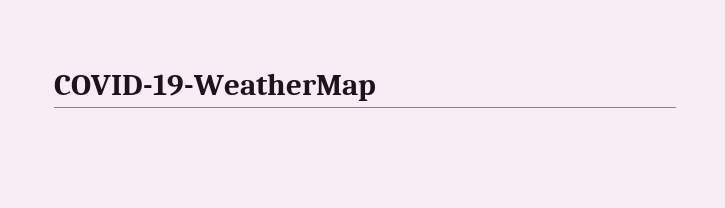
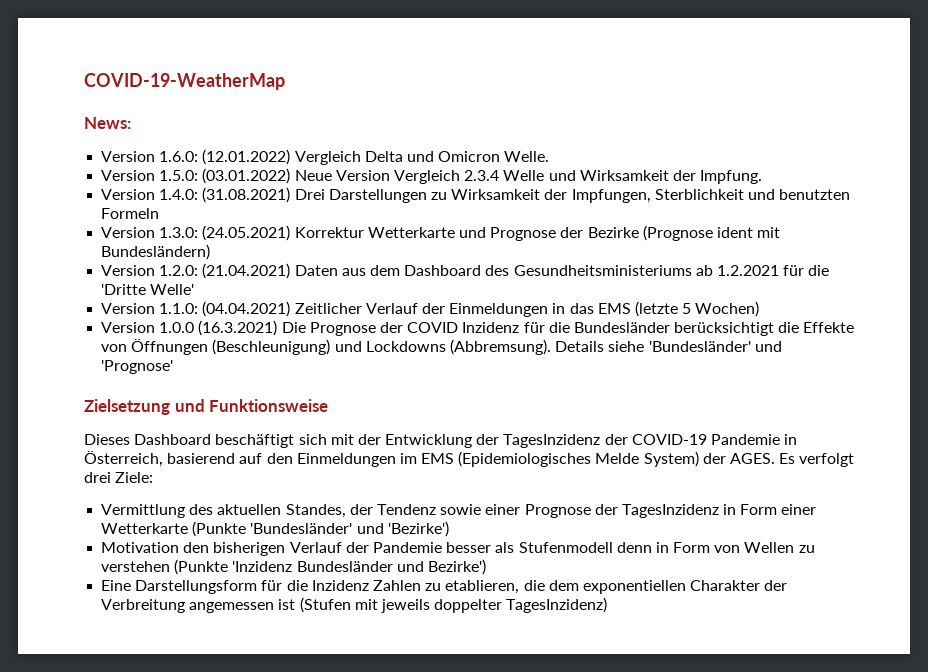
+ News:
+ Version 1.6.0: (12.01.2022) Vergleich Delta und Omicron Welle.
+ Version 1.5.0: (03.01.2022) Neue Version Vergleich 2.3.4 Welle und Wirksamkeit der Impfung.
+ Version 1.4.0: (31.08.2021) Drei Darstellungen zu Wirksamkeit der Impfungen, Sterblichkeit und benutzten Formeln
+ Version 1.3.0: (24.05.2021) Korrektur Wetterkarte und Prognose der Bezirke (Prognose ident mit Bundesländern)
+ Version 1.2.0: (21.04.2021) Daten aus dem Dashboard des Gesundheitsministeriums ab 1.2.2021 für die 'Dritte Welle'
+ Version 1.1.0: (04.04.2021) Zeitlicher Verlauf der Einmeldungen in das EMS (letzte 5 Wochen)
+ Version 1.0.0 (16.3.2021) Die Prognose der COVID Inzidenz für die Bundesländer berücksichtigt die Effekte von Öffnungen (Beschleunigung) und Lockdowns (Abbremsung). Details siehe 'Bundesländer' und 'Prognose'
+ Zielsetzung und Funktionsweise
+ Dieses Dashboard beschäftigt sich mit der Entwicklung der TagesInzidenz der COVID-19 Pandemie in Österreich, basierend auf den Einmeldungen im EMS (Epidemiologisches Melde System) der AGES. Es verfolgt drei Ziele:
+ Vermittlung des aktuellen Standes, der Tendenz sowie einer Prognose der TagesInzidenz in Form einer Wetterkarte (Punkte 'Bundesländer' und 'Bezirke')
+ Motivation den bisherigen Verlauf der Pandemie besser als Stufenmodell denn in Form von Wellen zu verstehen (Punkte 'Inzidenz Bundesländer und Bezirke')
+ Eine Darstellungsform für die Inzidenz Zahlen zu etablieren, die dem exponentiellen Charakter der Verbreitung angemessen ist (Stufen mit jeweils doppelter TagesInzidenz)

